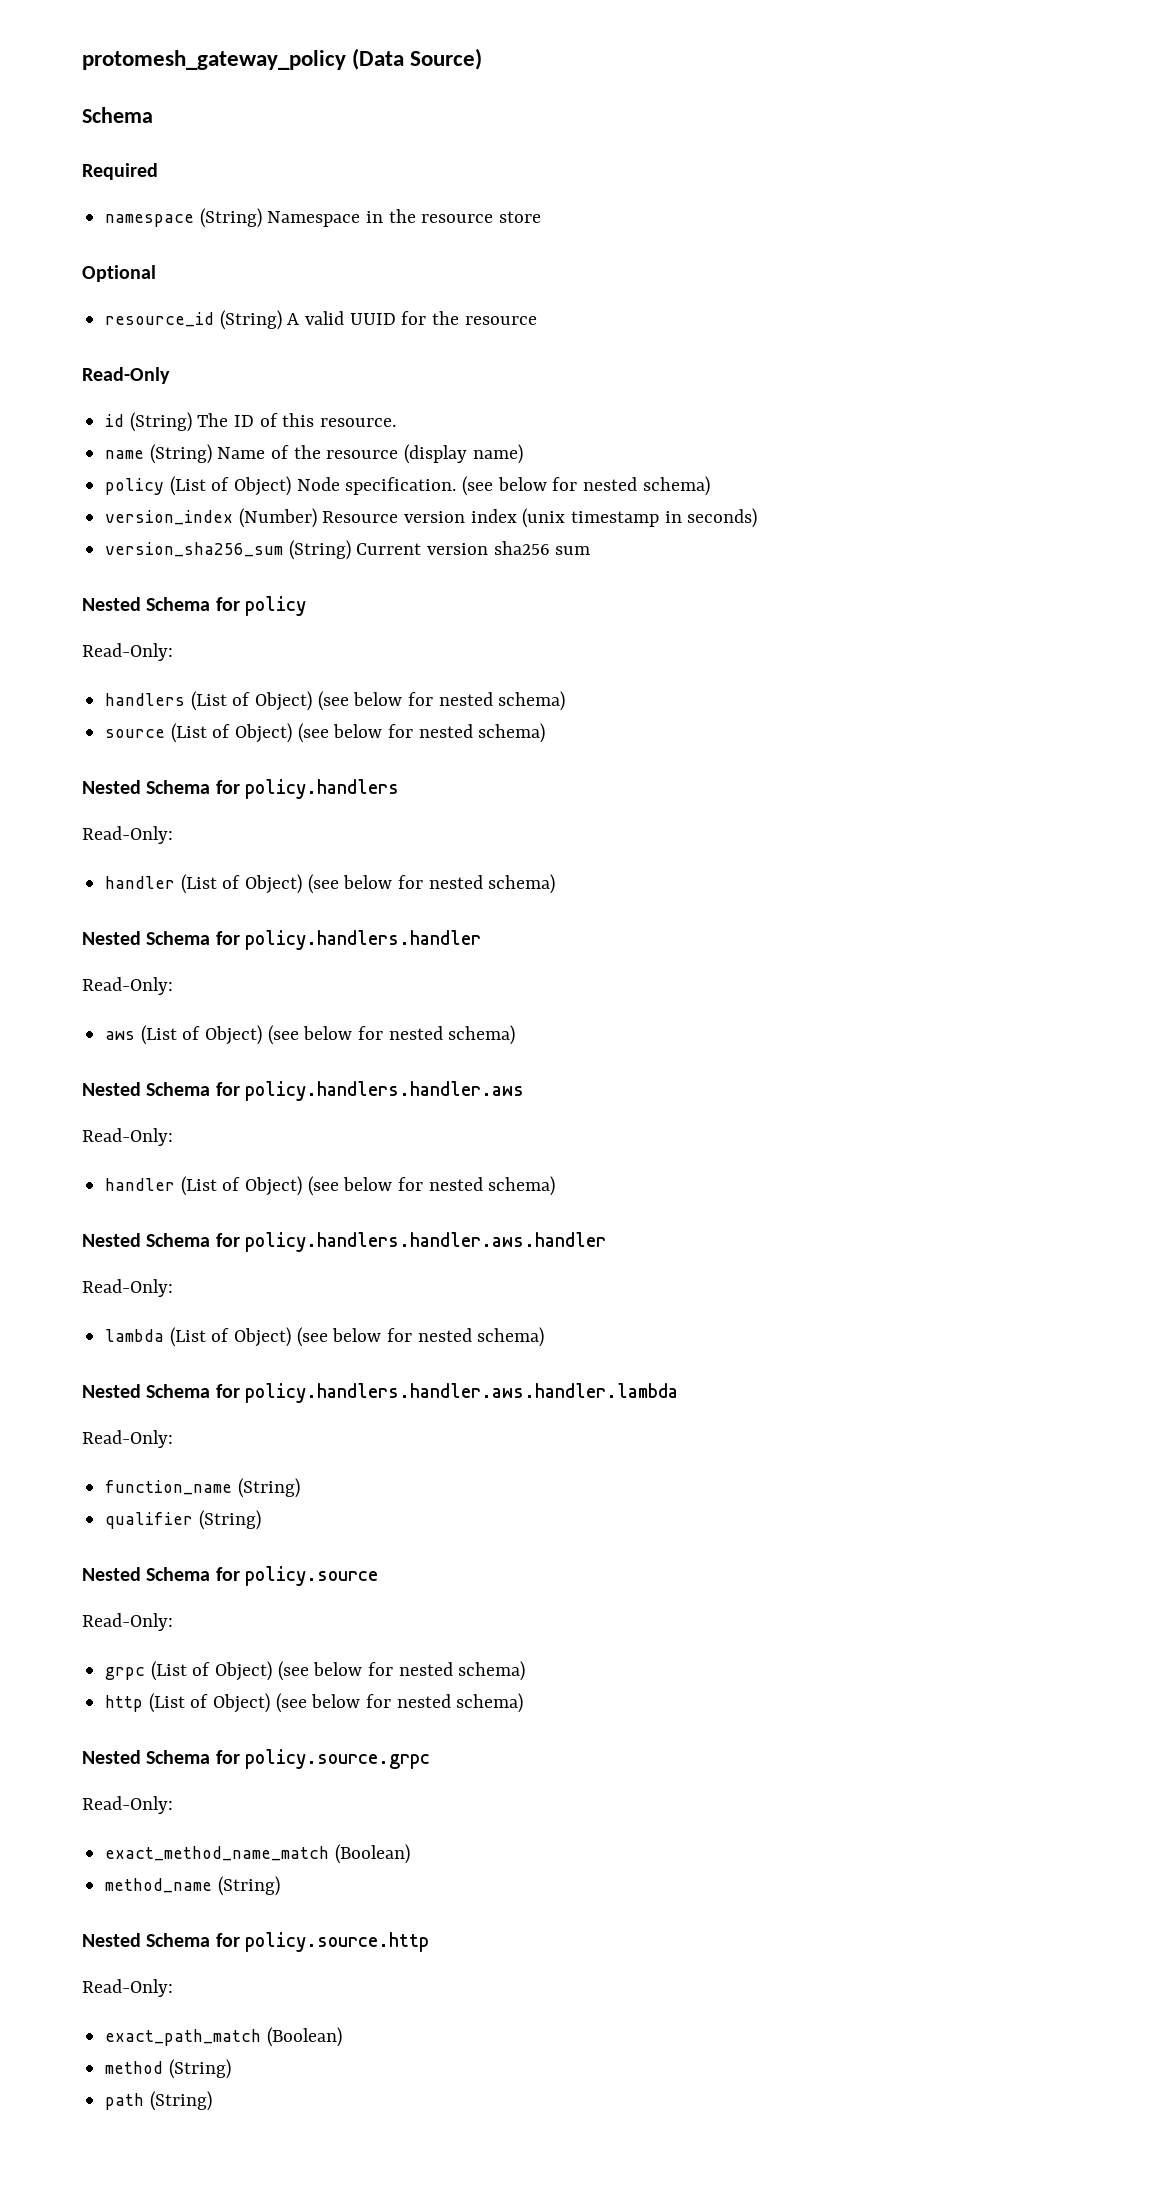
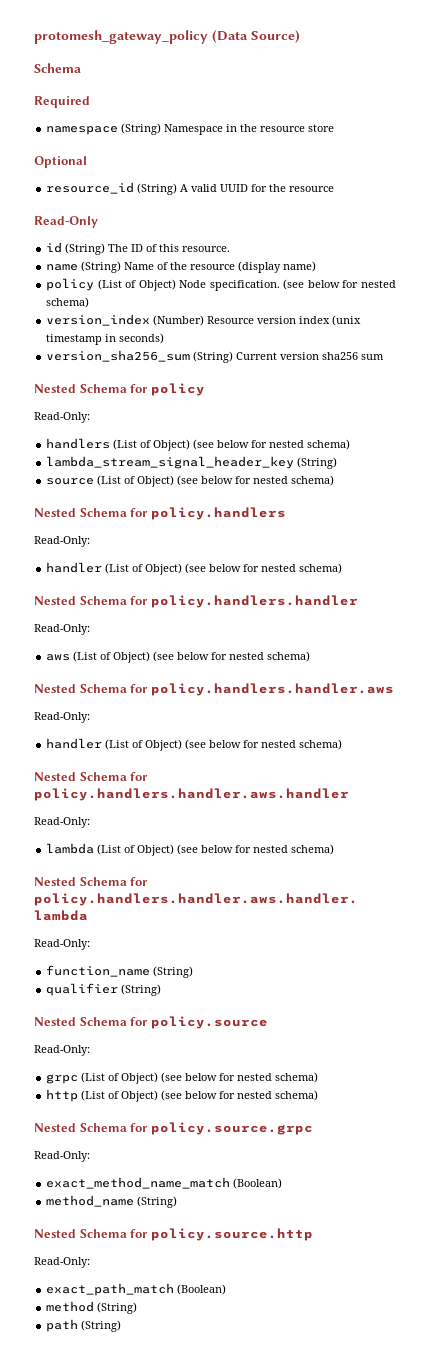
+ lambda_stream_signal_header_key (String)

